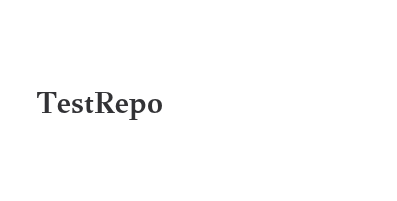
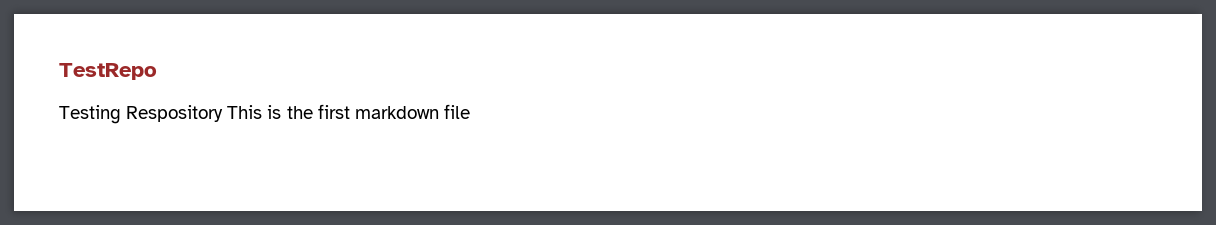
+ Testing Respository This is the first markdown file

